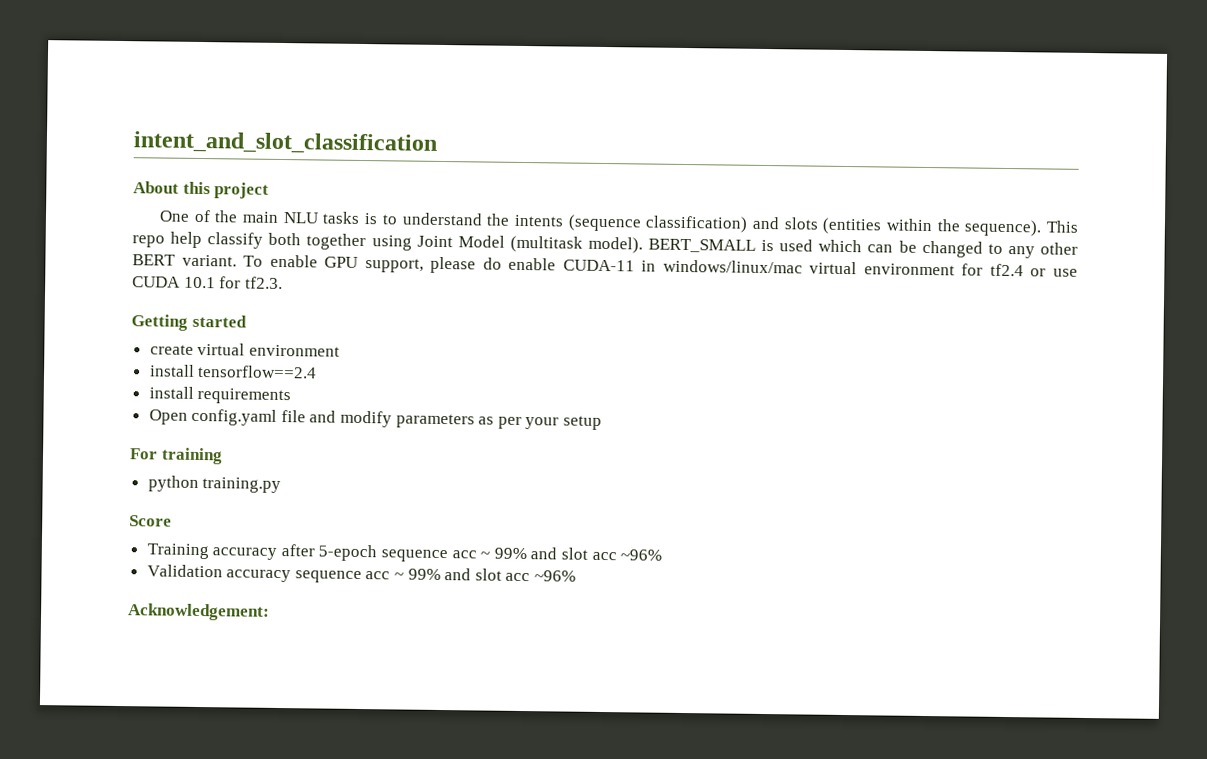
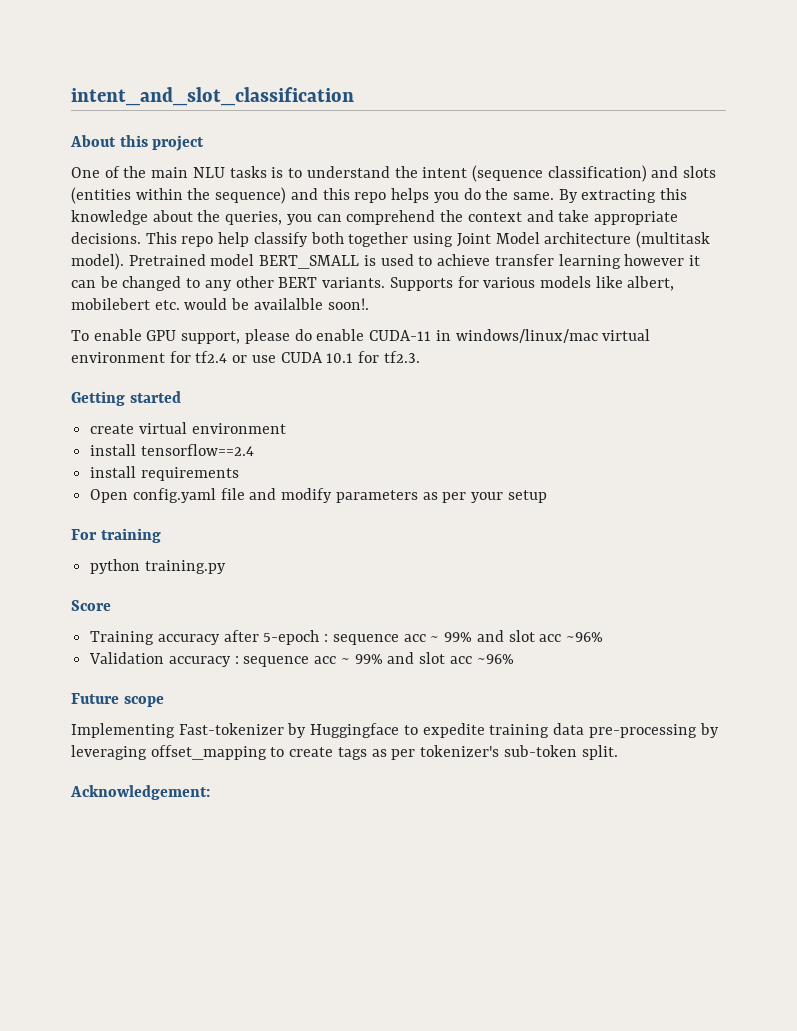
- One of the main NLU tasks is to understand the intents (sequence classification) and slots (entities within the sequence).
+ One of the main NLU tasks is to understand the intent (sequence classification) and slots (entities within the sequence) and this repo helps you do the same. By extracting this knowledge about the queries, you can comprehend the context and take appropriate decisions.
- This repo help classify both together using Joint Model (multitask model).
+ This repo help classify both together using Joint Model architecture (multitask model).
- BERT_SMALL is used which can be changed to any other BERT variant. To enable GPU support, please do enable CUDA-11 in windows/linux/mac virtual environment for tf2.4 or use CUDA 10.1 for tf2.3.
+ Pretrained model BERT_SMALL is used to achieve transfer learning however it can be changed to any other BERT variants. Supports for various models like albert, mobilebert etc. would be availalble soon!.
+ To enable GPU support, please do enable CUDA-11 in windows/linux/mac virtual environment for tf2.4 or use CUDA 10.1 for tf2.3.
- Training accuracy after 5-epoch sequence acc ~ 99% and slot acc ~96%
+ Training accuracy after 5-epoch : sequence acc ~ 99% and slot acc ~96%
- Validation accuracy sequence acc ~ 99% and slot acc ~96%
+ Validation accuracy : sequence acc ~ 99% and slot acc ~96%
+ Future scope
+ Implementing Fast-tokenizer by Huggingface to expedite training data pre-processing by leveraging offset_mapping to create tags as per tokenizer's sub-token split.

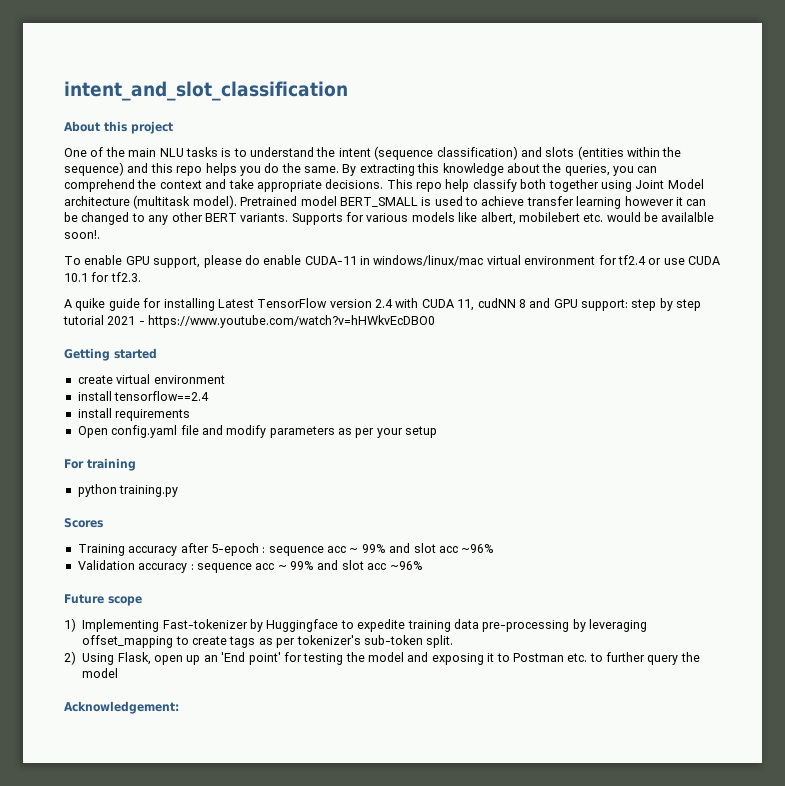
+ A quike guide for installing Latest TensorFlow version 2.4 with CUDA 11, cudNN 8 and GPU support: step by step tutorial 2021 - https://www.youtube.com/watch?v=hHWkvEcDBO0
- Score
+ Scores
- Implementing Fast-tokenizer by Huggingface to expedite training data pre-processing by leveraging offset_mapping to create tags as per tokenizer's sub-token split.
+ 1) Implementing Fast-tokenizer by Huggingface to expedite training data pre-processing by leveraging offset_mapping to create tags as per tokenizer's sub-token split.
+ 2) Using Flask, open up an 'End point' for testing the model and exposing it to Postman etc. to further query the model

